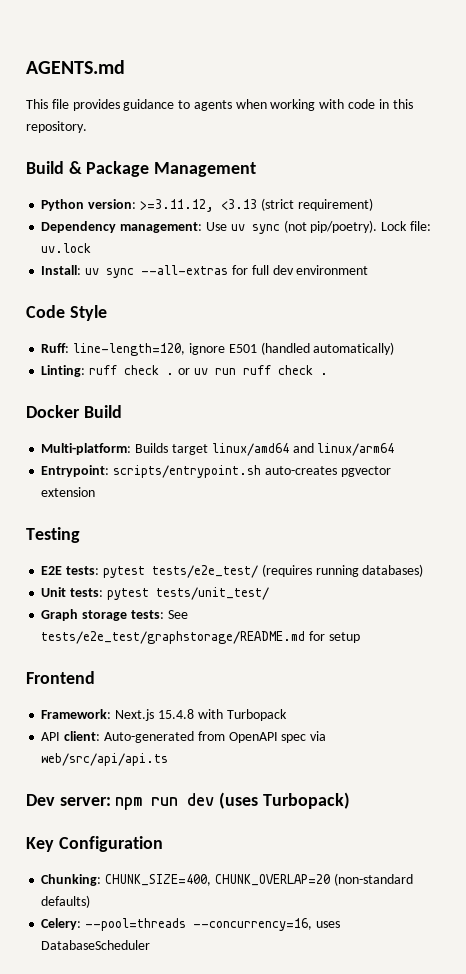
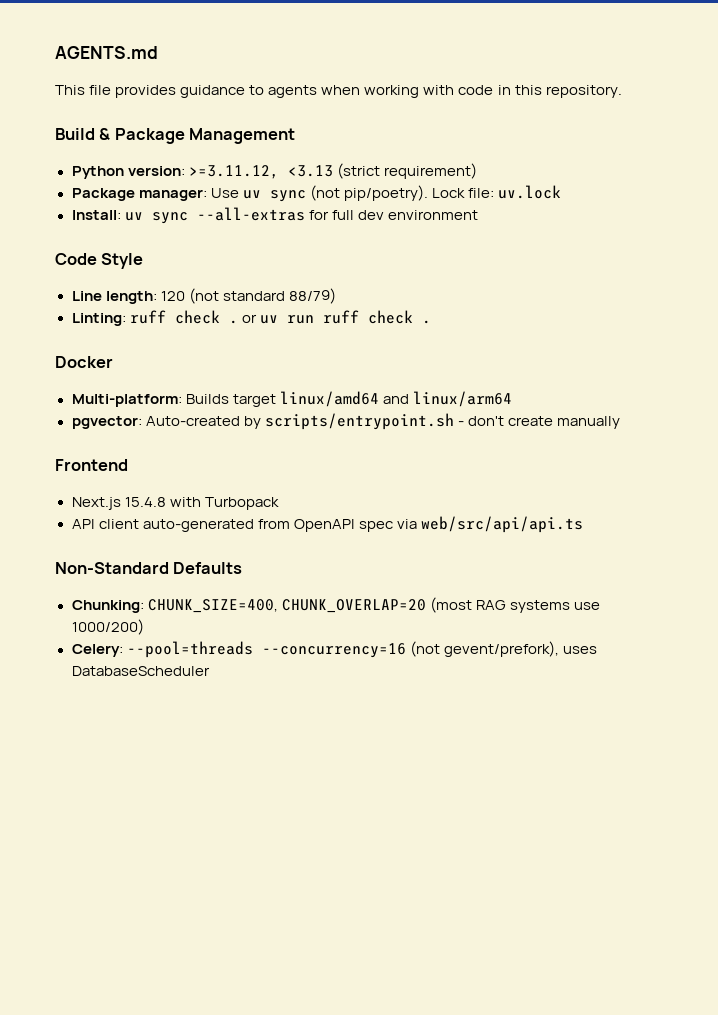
- Dependency management: Use uv sync (not pip/poetry).
+ Package manager: Use uv sync (not pip/poetry).
- Ruff: line-length=120, ignore E501 (handled automatically)
+ Line length: 120 (not standard 88/79)
- Docker Build
+ Docker
- Entrypoint: scripts/entrypoint.sh auto-creates pgvector extension
- Testing
- E2E tests: pytest tests/e2e_test/ (requires running databases)
- Unit tests: pytest tests/unit_test/
- Graph storage tests: See tests/e2e_test/graphstorage/README.md for setup
+ pgvector: Auto-created by scripts/entrypoint.sh - don't create manually
- Framework: Next.js 15.4.8 with Turbopack
+ Next.js 15.4.8 with Turbopack
- API client: Auto-generated from OpenAPI spec via web/src/api/api.ts
+ API client auto-generated from OpenAPI spec via web/src/api/api.ts
- Dev server: npm run dev (uses Turbopack)
- Key Configuration
- Chunking: CHUNK_SIZE=400, CHUNK_OVERLAP=20 (non-standard defaults)
+ Non-Standard Defaults
+ Chunking: CHUNK_SIZE=400, CHUNK_OVERLAP=20 (most RAG systems use 1000/200)
- Celery: --pool=threads --concurrency=16, uses DatabaseScheduler
+ Celery: --pool=threads --concurrency=16 (not gevent/prefork), uses DatabaseScheduler

